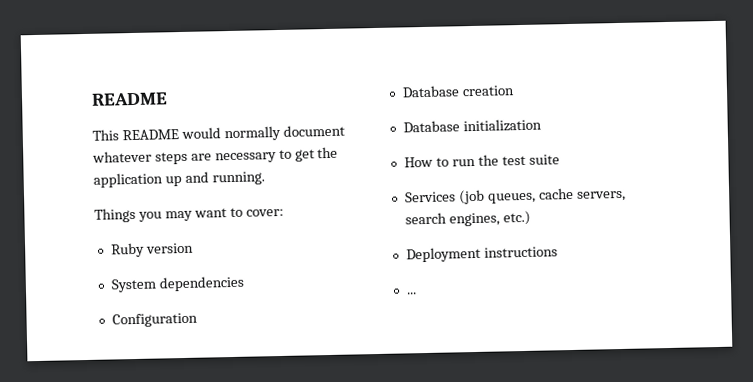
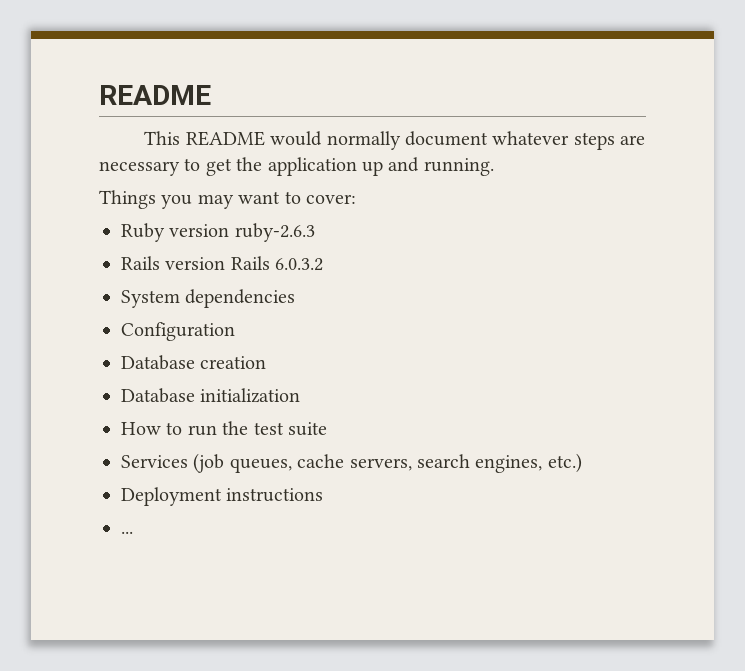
- Ruby version
+ Ruby version ruby-2.6.3
+ Rails version Rails 6.0.3.2

